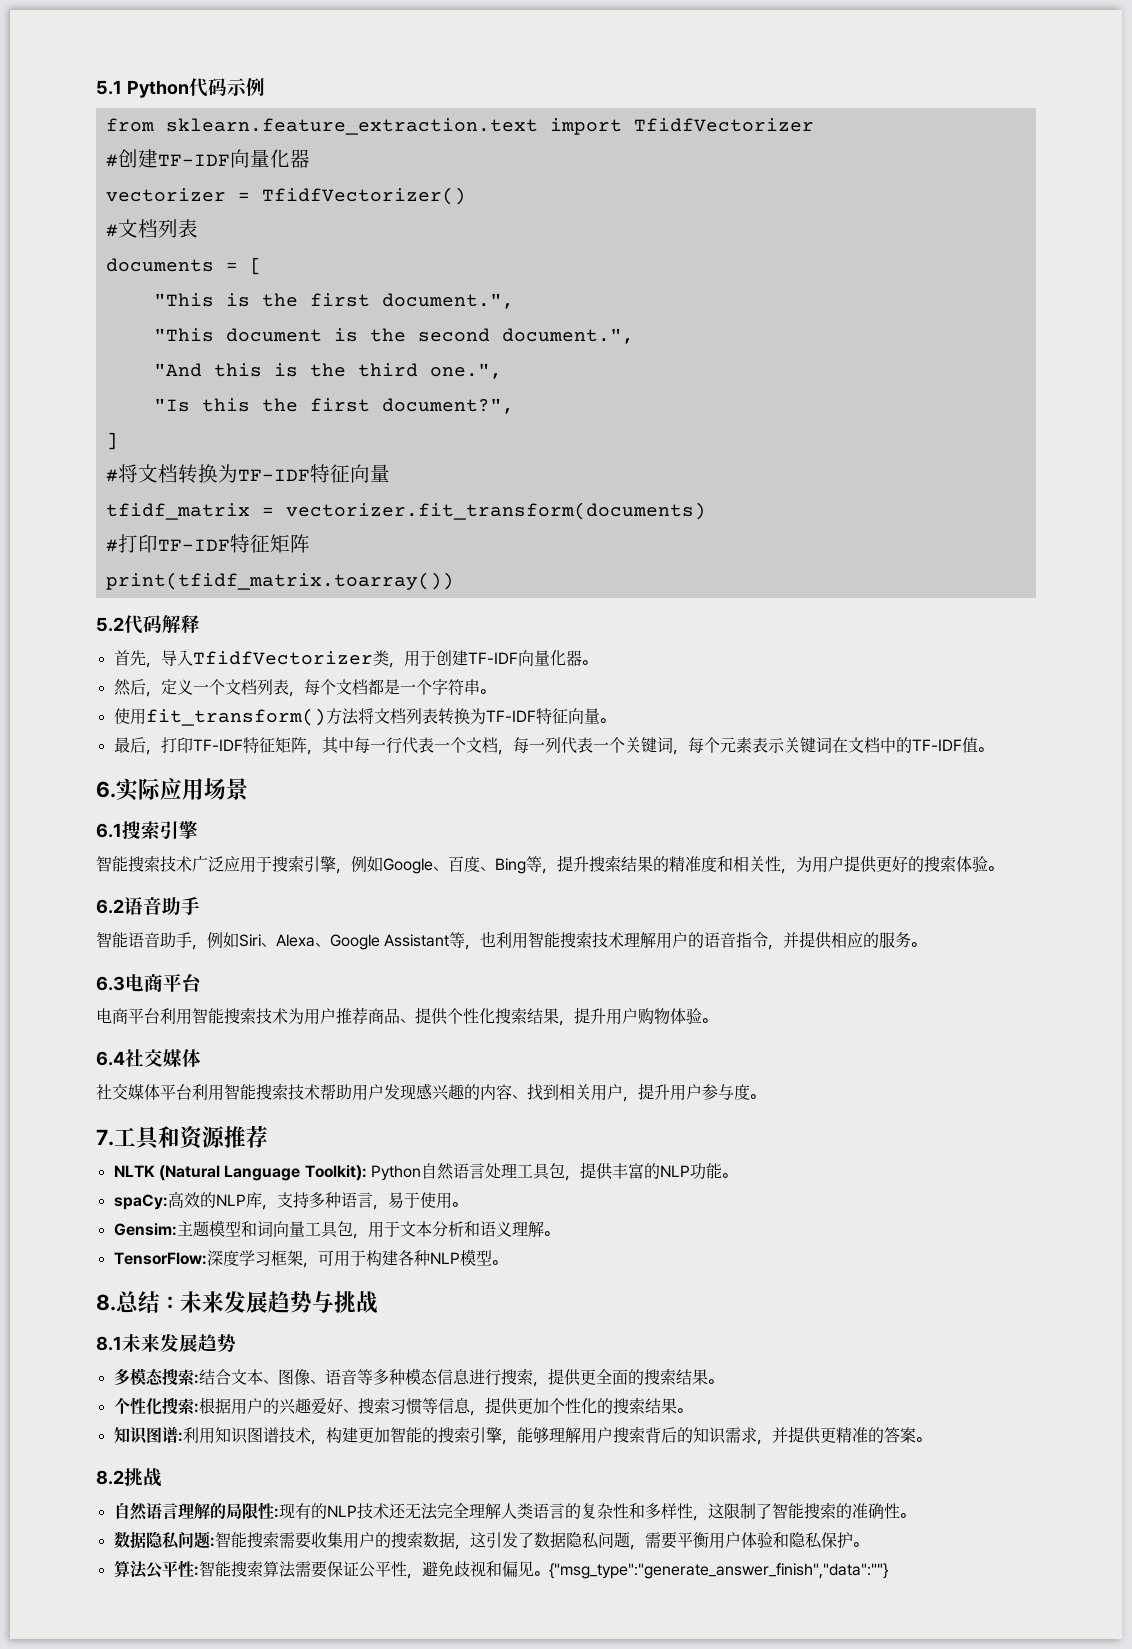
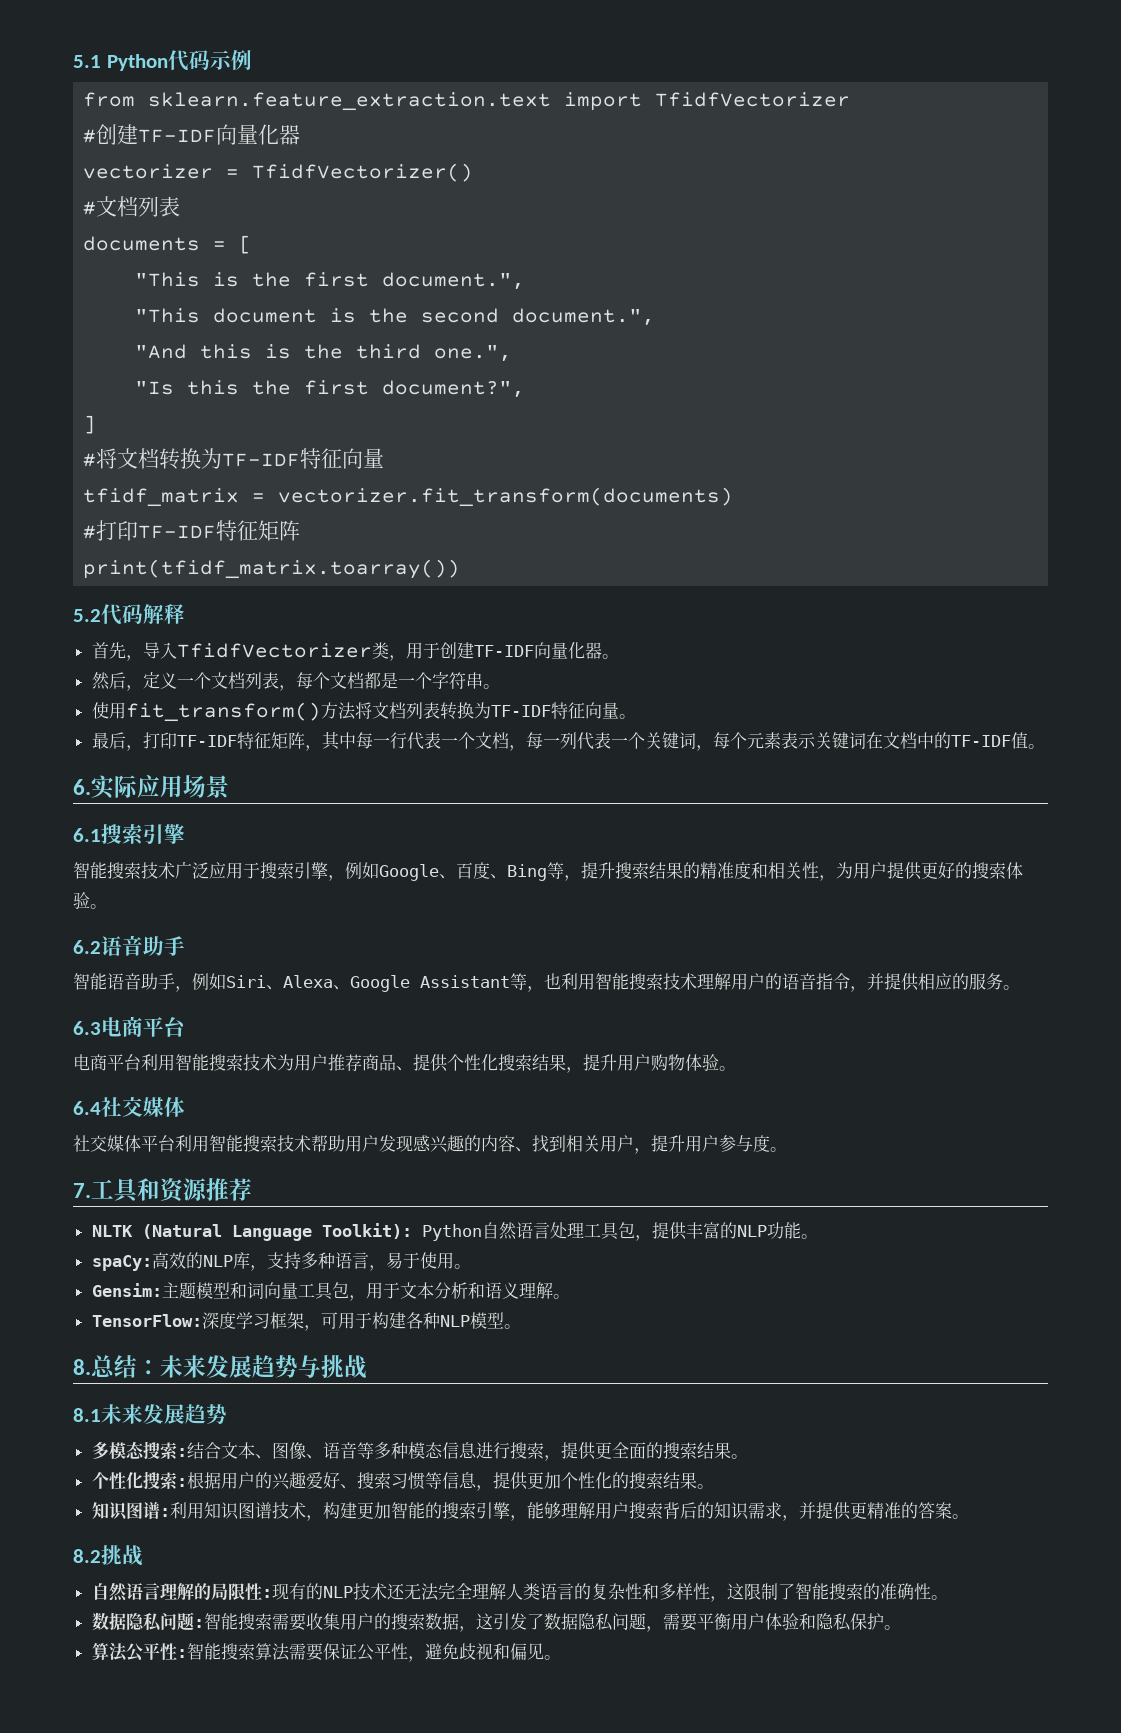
- {"msg_type":"generate_answer_finish","data":""}

